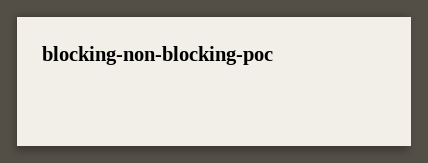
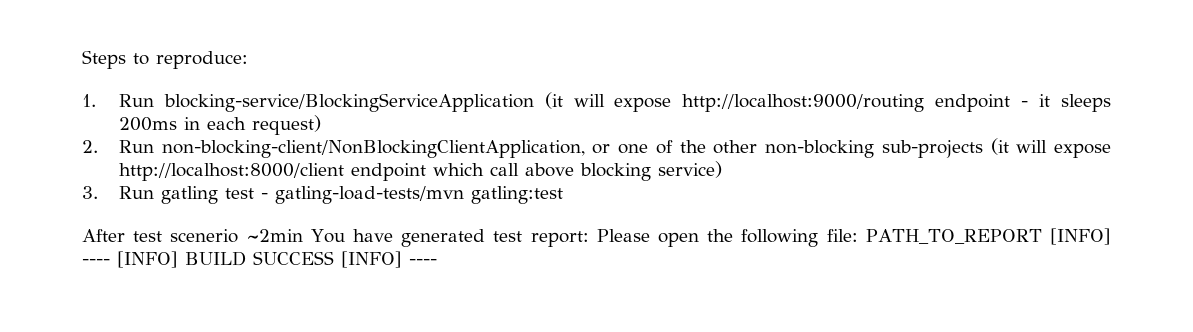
- blocking-non-blocking-poc
+ Steps to reproduce:
+ 1. Run blocking-service/BlockingServiceApplication (it will expose http://localhost:9000/routing endpoint - it sleeps 200ms in each request)
+ 2. Run non-blocking-client/NonBlockingClientApplication, or one of the other non-blocking sub-projects (it will expose http://localhost:8000/client endpoint which call above blocking service)
+ 3. Run gatling test - gatling-load-tests/mvn gatling:test
+ After test scenerio ~2min You have generated test report: Please open the following file: PATH_TO_REPORT [INFO] ---- [INFO] BUILD SUCCESS [INFO] ----

